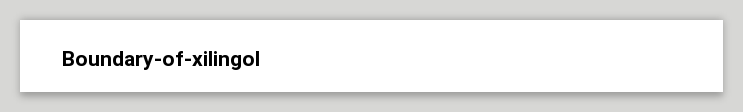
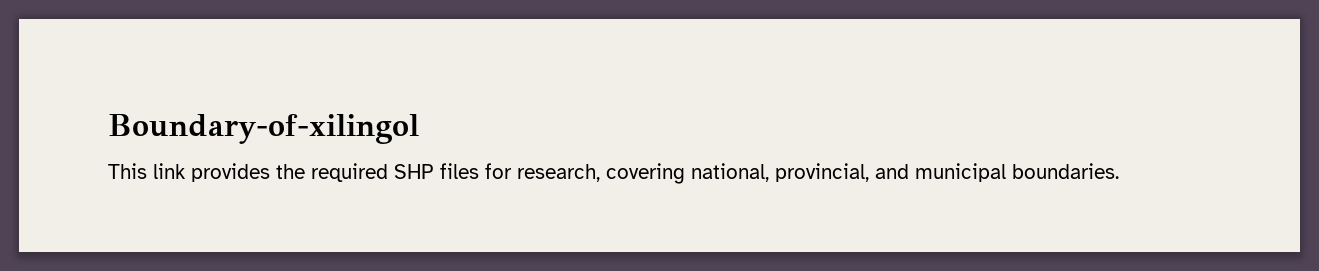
+ This link provides the required SHP files for research, covering national, provincial, and municipal boundaries.

